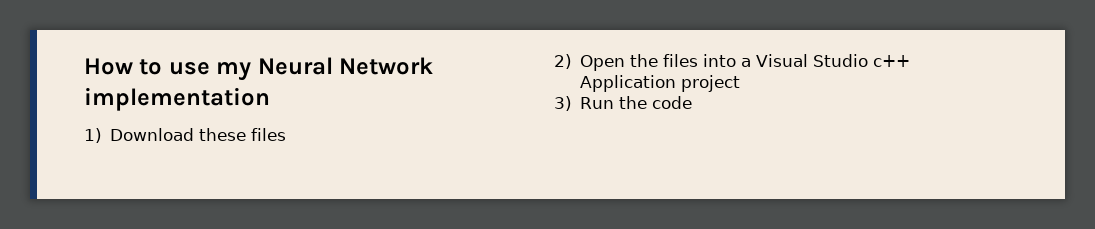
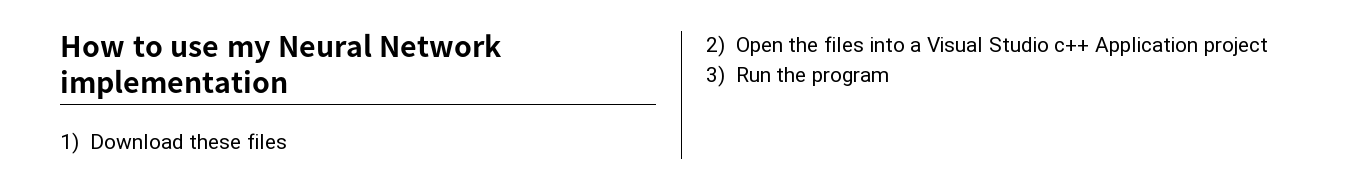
- 3) Run the code
+ 3) Run the program

